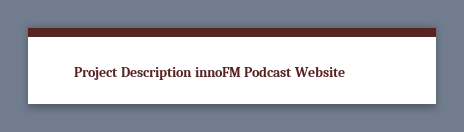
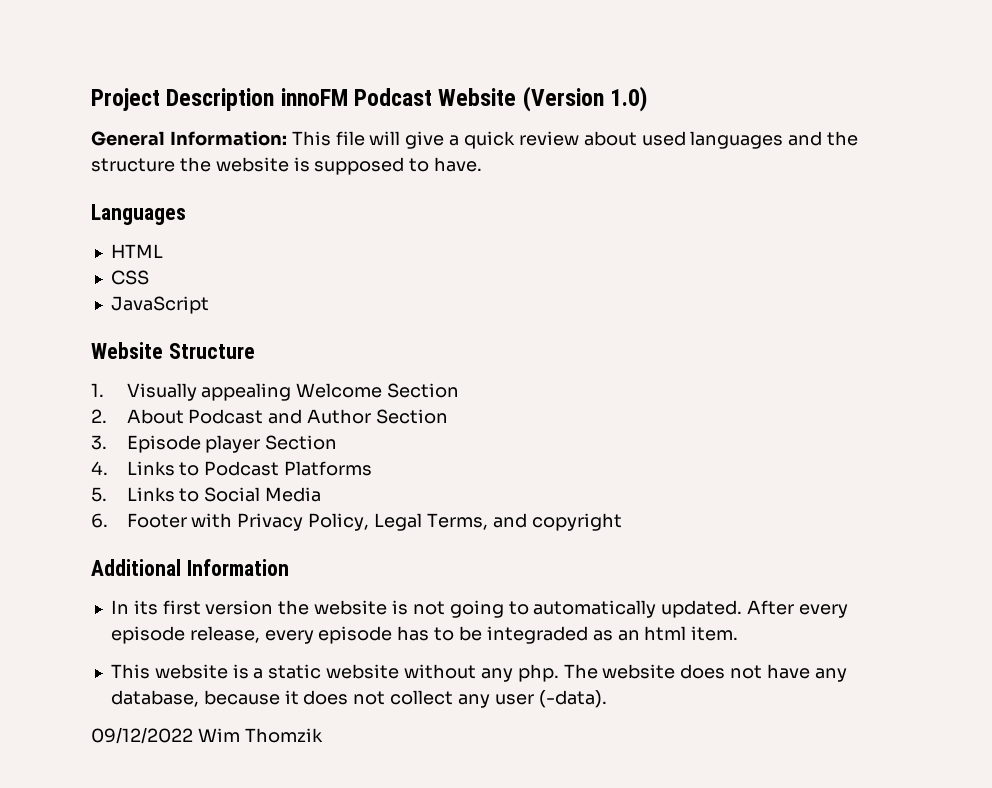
- Project Description innoFM Podcast Website
+ Project Description innoFM Podcast Website (Version 1.0)
+ General Information: This file will give a quick review about used languages and the structure the website is supposed to have.
+ Languages
+ HTML
+ CSS
+ JavaScript
+ Website Structure
+ 1. Visually appealing Welcome Section
+ 2. About Podcast and Author Section
+ 3. Episode player Section
+ 4. Links to Podcast Platforms
+ 5. Links to Social Media
+ 6. Footer with Privacy Policy, Legal Terms, and copyright
+ Additional Information
+ In its first version the website is not going to automatically updated. After every episode release, every episode has to be integraded as an html item.
+ This website is a static website without any php. The website does not have any database, because it does not collect any user (-data).
+ 09/12/2022 Wim Thomzik

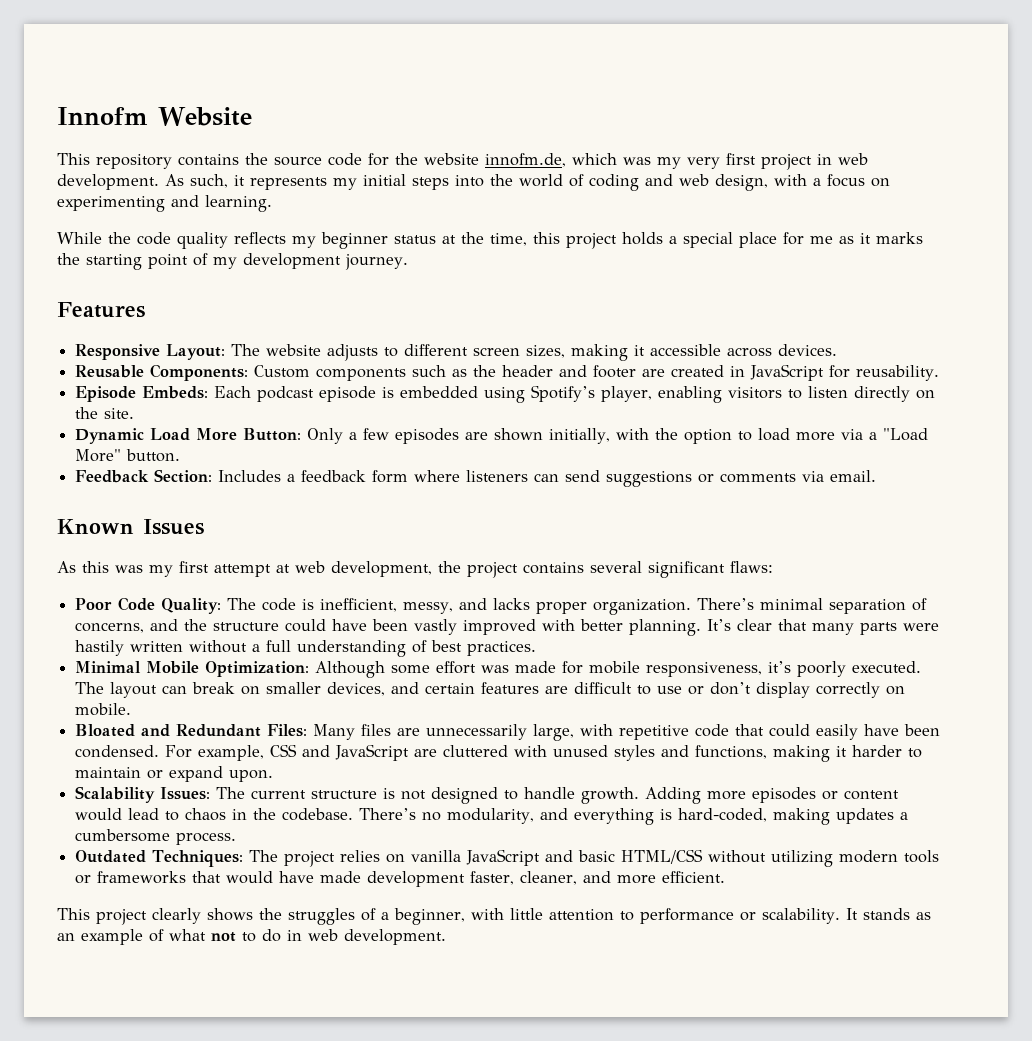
- Project Description innoFM Podcast Website (Version 1.0)
- General Information: This file will give a quick review about used languages and the structure the website is supposed to have.
- Languages
- HTML
- CSS
- JavaScript
- Website Structure
- 1. Visually appealing Welcome Section
- 2. About Podcast and Author Section
- 3. Episode player Section
- 4. Links to Podcast Platforms
- 5. Links to Social Media
- 6. Footer with Privacy Policy, Legal Terms, and copyright
- Additional Information
- In its first version the website is not going to automatically updated. After every episode release, every episode has to be integraded as an html item.
- This website is a static website without any php. The website does not have any database, because it does not collect any user (-data).
- 09/12/2022 Wim Thomzik
+ Innofm Website
+ This repository contains the source code for the website innofm.de, which was my very first project in web development. As such, it represents my initial steps into the world of coding and web design, with a focus on experimenting and learning.
+ While the code quality reflects my beginner status at the time, this project holds a special place for me as it marks the starting point of my development journey.
+ Features
+ Responsive Layout: The website adjusts to different screen sizes, making it accessible across devices.
+ Reusable Components: Custom components such as the header and footer are created in JavaScript for reusability.
+ Episode Embeds: Each podcast episode is embedded using Spotify’s player, enabling visitors to listen directly on the site.
+ Dynamic Load More Button: Only a few episodes are shown initially, with the option to load more via a "Load More" button.
+ Feedback Section: Includes a feedback form where listeners can send suggestions or comments via email.
+ Known Issues
+ As this was my first attempt at web development, the project contains several significant flaws:
+ Poor Code Quality: The code is inefficient, messy, and lacks proper organization. There’s minimal separation of concerns, and the structure could have been vastly improved with better planning. It’s clear that many parts were hastily written without a full understanding of best practices.
+ Minimal Mobile Optimization: Although some effort was made for mobile responsiveness, it’s poorly executed. The layout can break on smaller devices, and certain features are difficult to use or don’t display correctly on mobile.
+ Bloated and Redundant Files: Many files are unnecessarily large, with repetitive code that could easily have been condensed. For example, CSS and JavaScript are cluttered with unused styles and functions, making it harder to maintain or expand upon.
+ Scalability Issues: The current structure is not designed to handle growth. Adding more episodes or content would lead to chaos in the codebase. There’s no modularity, and everything is hard-coded, making updates a cumbersome process.
+ Outdated Techniques: The project relies on vanilla JavaScript and basic HTML/CSS without utilizing modern tools or frameworks that would have made development faster, cleaner, and more efficient.
+ This project clearly shows the struggles of a beginner, with little attention to performance or scalability. It stands as an example of what not to do in web development.

